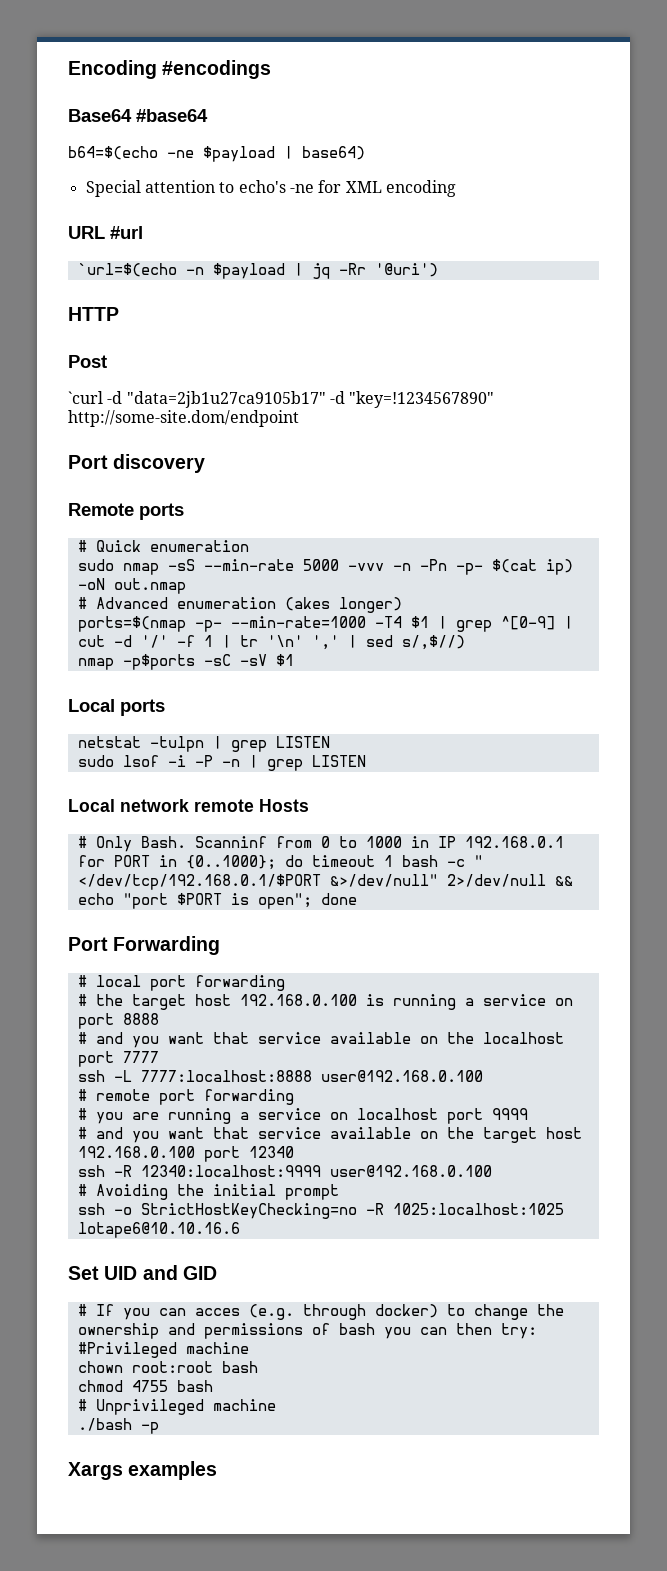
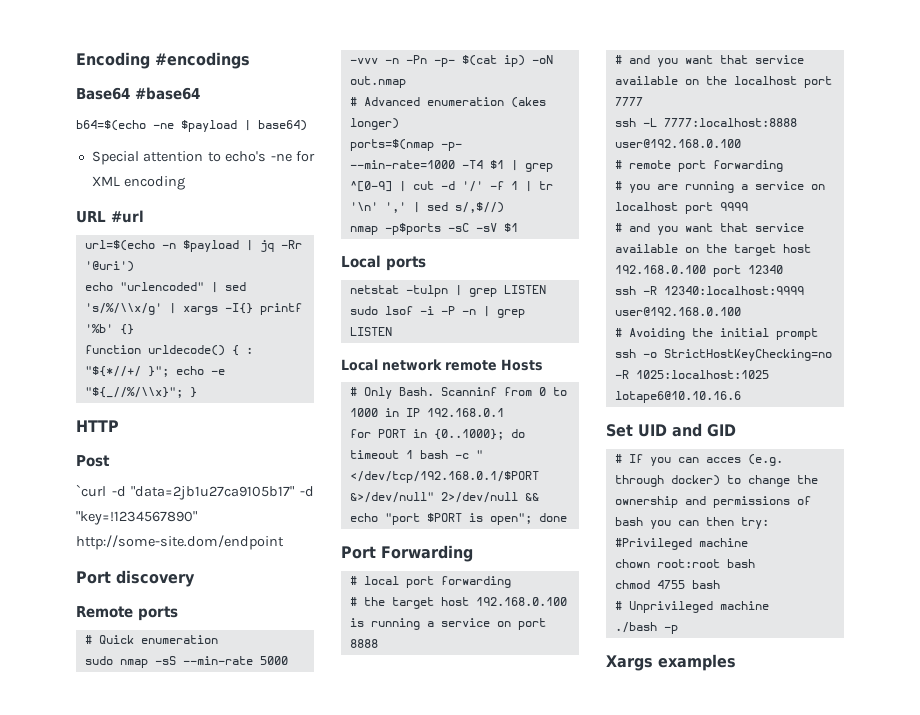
- `url=$(echo -n $payload | jq -Rr '@uri')
+ url=$(echo -n $payload | jq -Rr '@uri')
+ echo "urlencoded" | sed 's/%/\\x/g' | xargs -I{} printf '%b' {}
+ function urldecode() { : "${*//+/ }"; echo -e "${_//%/\\x}"; }

